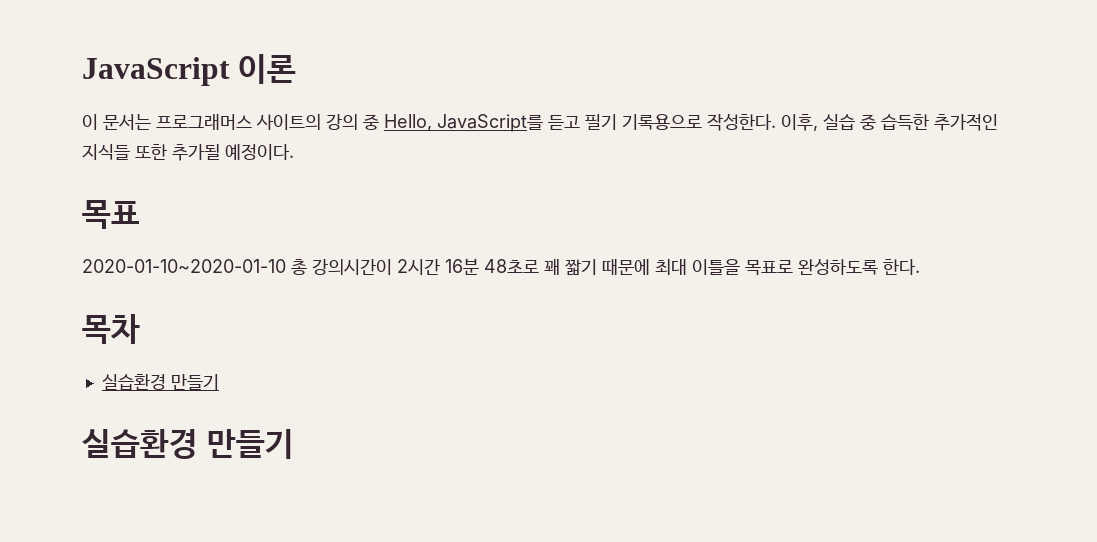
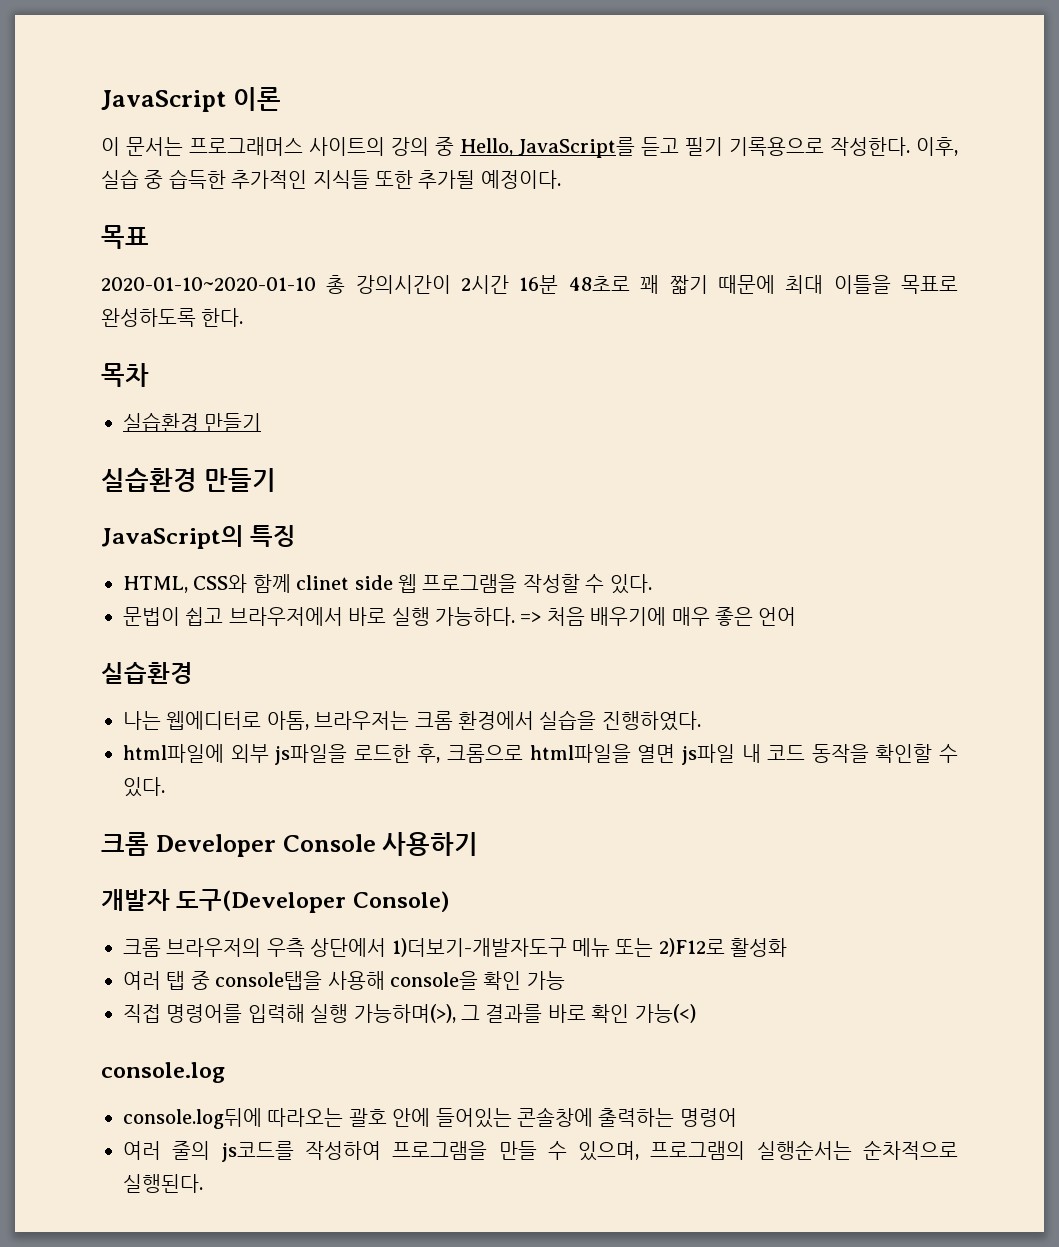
+ JavaScript의 특징
+ HTML, CSS와 함께 clinet side 웹 프로그램을 작성할 수 있다.
+ 문법이 쉽고 브라우저에서 바로 실행 가능하다. => 처음 배우기에 매우 좋은 언어
+ 실습환경
+ 나는 웹에디터로 아톰, 브라우저는 크롬 환경에서 실습을 진행하였다.
+ html파일에 외부 js파일을 로드한 후, 크롬으로 html파일을 열면 js파일 내 코드 동작을 확인할 수 있다.
+ 크롬 Developer Console 사용하기
+ 개발자 도구(Developer Console)
+ 크롬 브라우저의 우측 상단에서 1)더보기-개발자도구 메뉴 또는 2)F12로 활성화
+ 여러 탭 중 console탭을 사용해 console을 확인 가능
+ 직접 명령어를 입력해 실행 가능하며(>), 그 결과를 바로 확인 가능(<)
+ console.log
+ console.log뒤에 따라오는 괄호 안에 들어있는 콘솔창에 출력하는 명령어
+ 여러 줄의 js코드를 작성하여 프로그램을 만들 수 있으며, 프로그램의 실행순서는 순차적으로 실행된다.

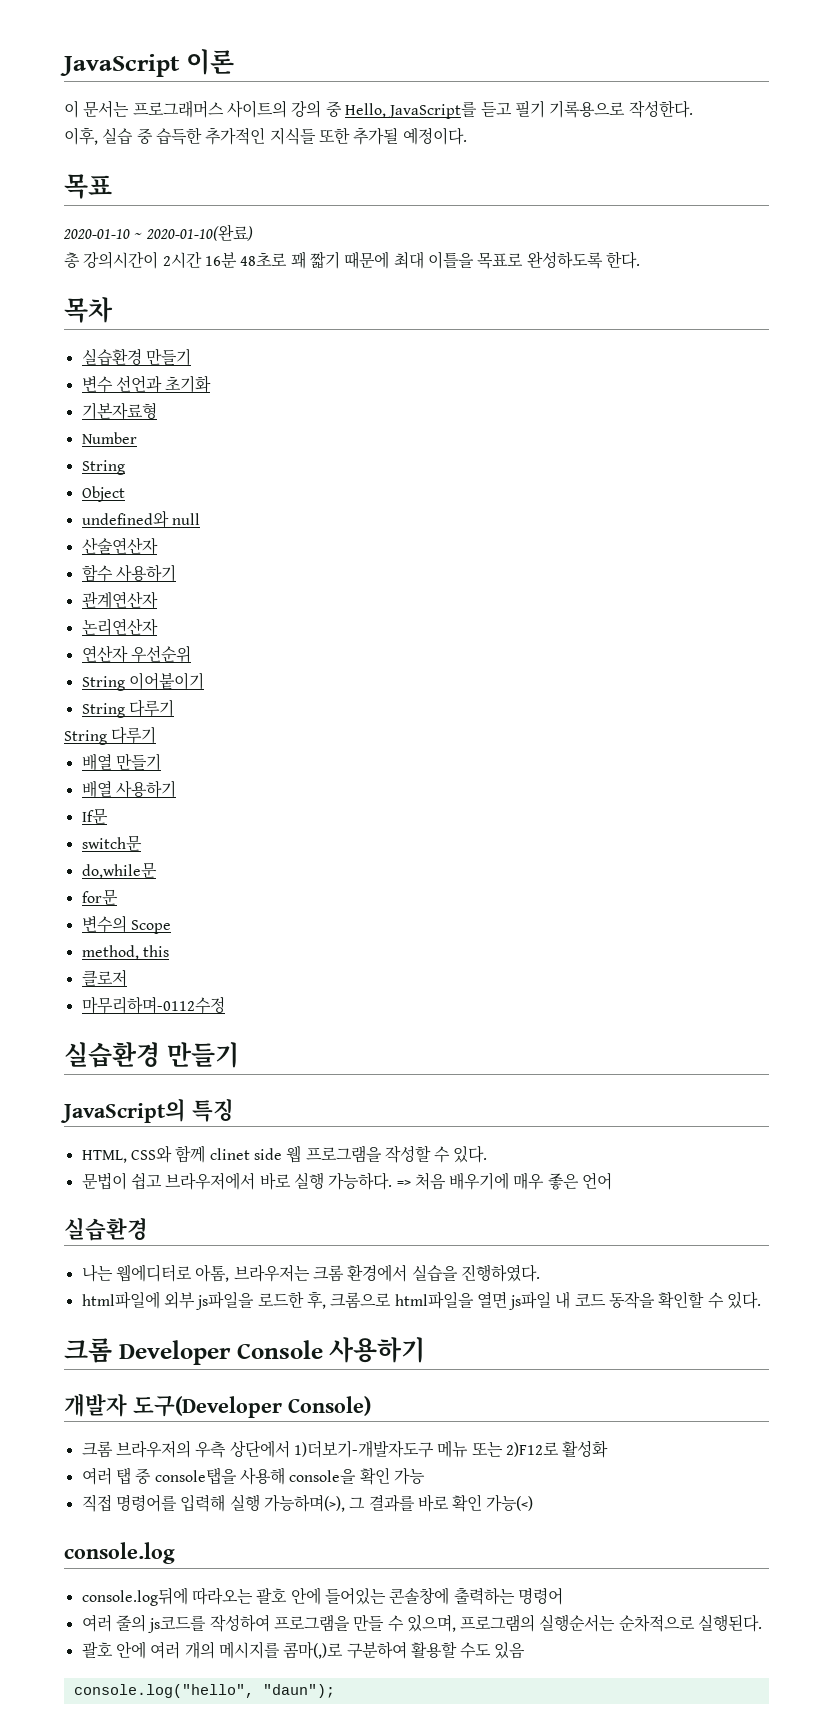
- 이 문서는 프로그래머스 사이트의 강의 중 Hello, JavaScript를 듣고 필기 기록용으로 작성한다. 이후, 실습 중 습득한 추가적인 지식들 또한 추가될 예정이다.
+ 이 문서는 프로그래머스 사이트의 강의 중 Hello, JavaScript를 듣고 필기 기록용으로 작성한다.
+ 이후, 실습 중 습득한 추가적인 지식들 또한 추가될 예정이다.
- 2020-01-10~2020-01-10 총 강의시간이 2시간 16분 48초로 꽤 짧기 때문에 최대 이틀을 목표로 완성하도록 한다.
+ 2020-01-10 ~ 2020-01-10(완료)
+ 총 강의시간이 2시간 16분 48초로 꽤 짧기 때문에 최대 이틀을 목표로 완성하도록 한다.
+ 변수 선언과 초기화
+ 기본자료형
+ Number
+ String
+ Object
+ undefined와 null
+ 산술연산자
+ 함수 사용하기
+ 관계연산자
+ 논리연산자
+ 연산자 우선순위
+ String 이어붙이기
+ String 다루기
+ String 다루기
+ 배열 만들기
+ 배열 사용하기
+ If문
+ switch문
+ do,while문
+ for문
+ 변수의 Scope
+ method, this
+ 클로저
+ 마무리하며-0112수정
+ 괄호 안에 여러 개의 메시지를 콤마(,)로 구분하여 활용할 수도 있음
+ console.log("hello", "daun");

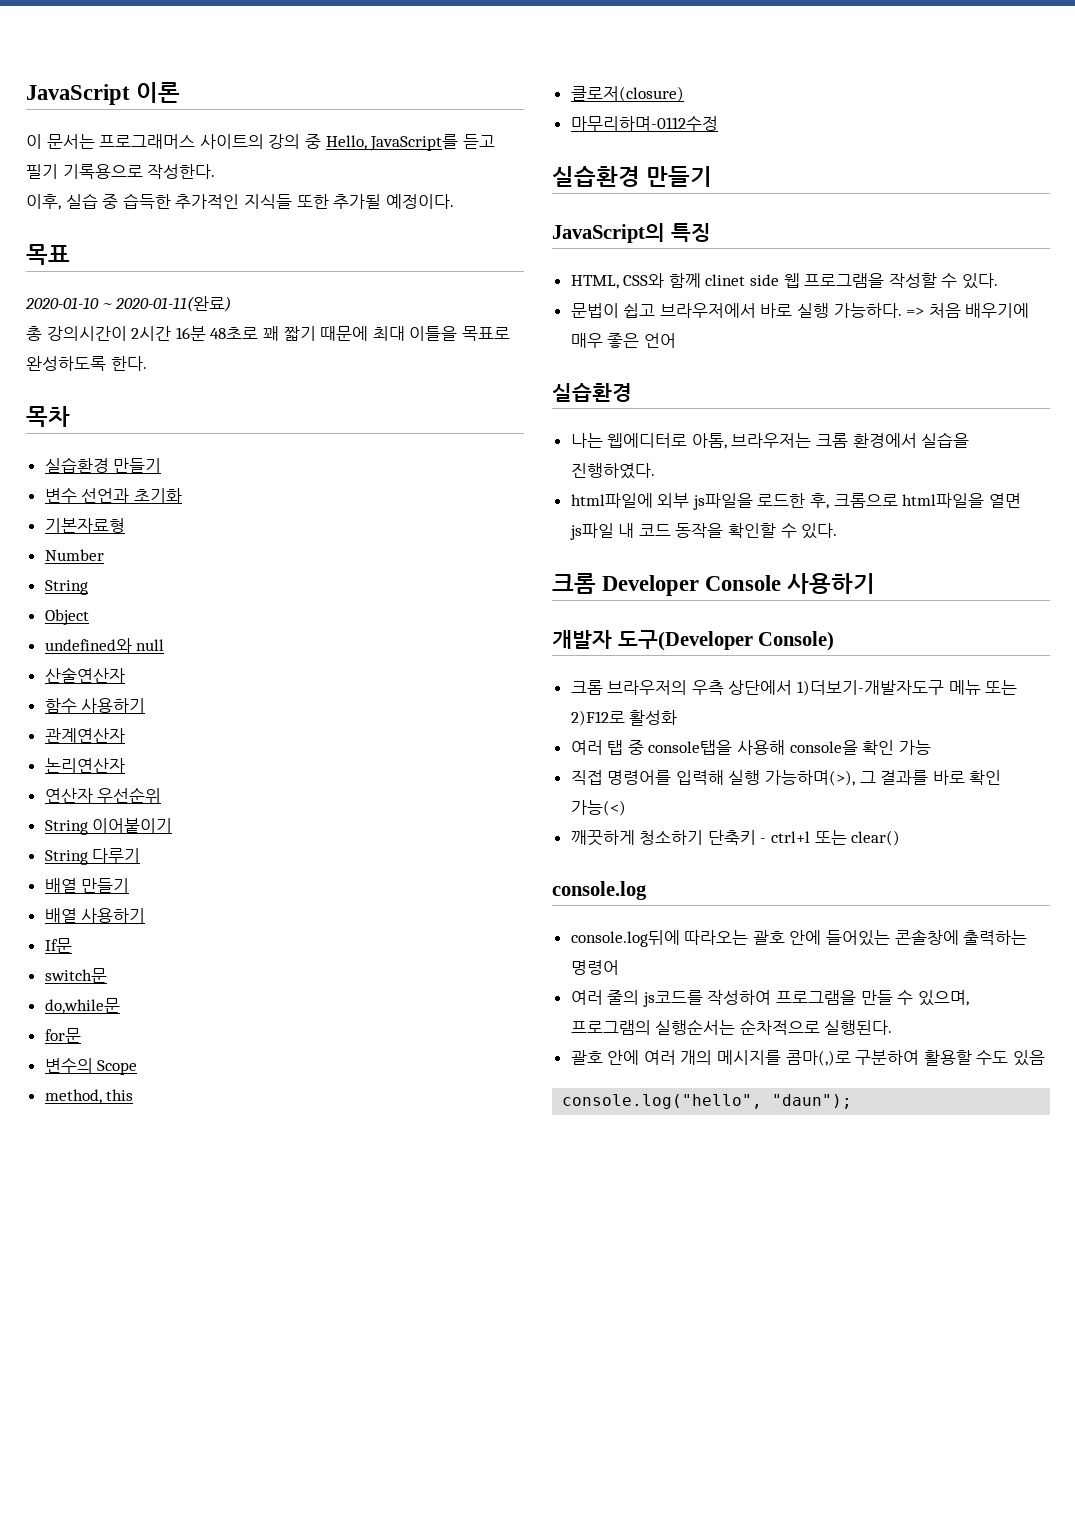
- 2020-01-10 ~ 2020-01-10(완료)
+ 2020-01-10 ~ 2020-01-11(완료)
  String 이어붙이기
- String 다루기
- 클로저
+ 클로저(closure)
+ 깨끗하게 청소하기 단축키 - ctrl+l 또는 clear()

